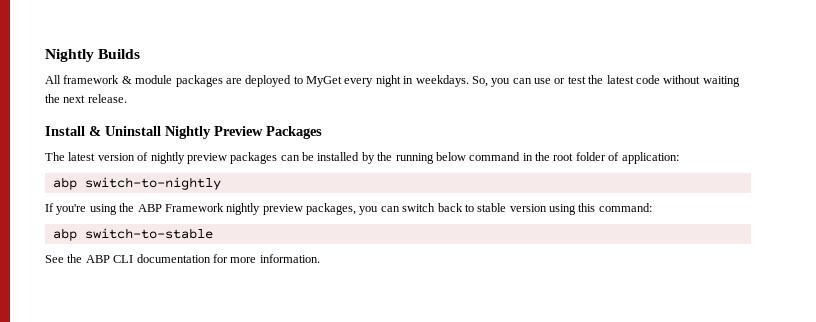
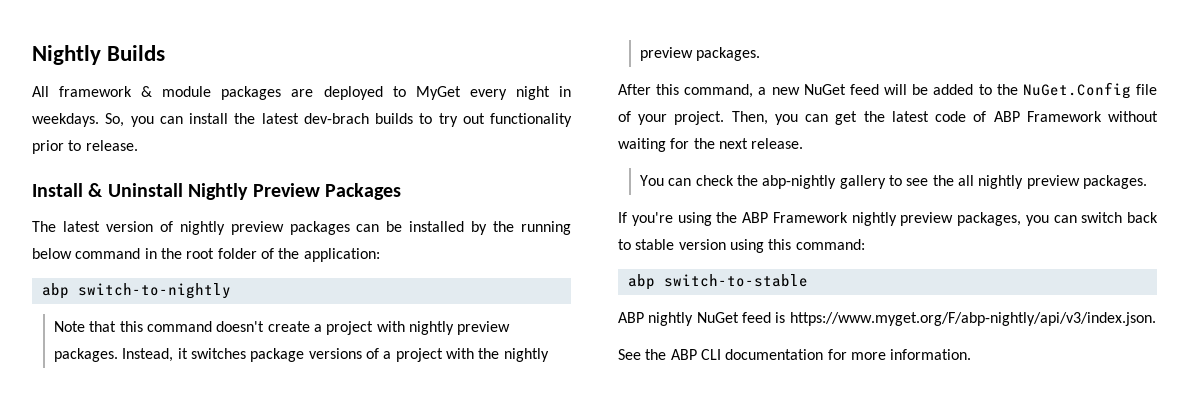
- So, you can use or test the latest code without waiting the next release.
+ So, you can install the latest dev-brach builds to try out functionality prior to release.
- The latest version of nightly preview packages can be installed by the running below command in the root folder of application:
+ The latest version of nightly preview packages can be installed by the running below command in the root folder of the application:
+ Note that this command doesn't create a project with nightly preview packages. Instead, it switches package versions of a project with the nightly preview packages.
+ After this command, a new NuGet feed will be added to the NuGet.Config file of your project. Then, you can get the latest code of ABP Framework without waiting for the next release.
+ You can check the abp-nightly gallery to see the all nightly preview packages.
+ ABP nightly NuGet feed is https://www.myget.org/F/abp-nightly/api/v3/index.json.

